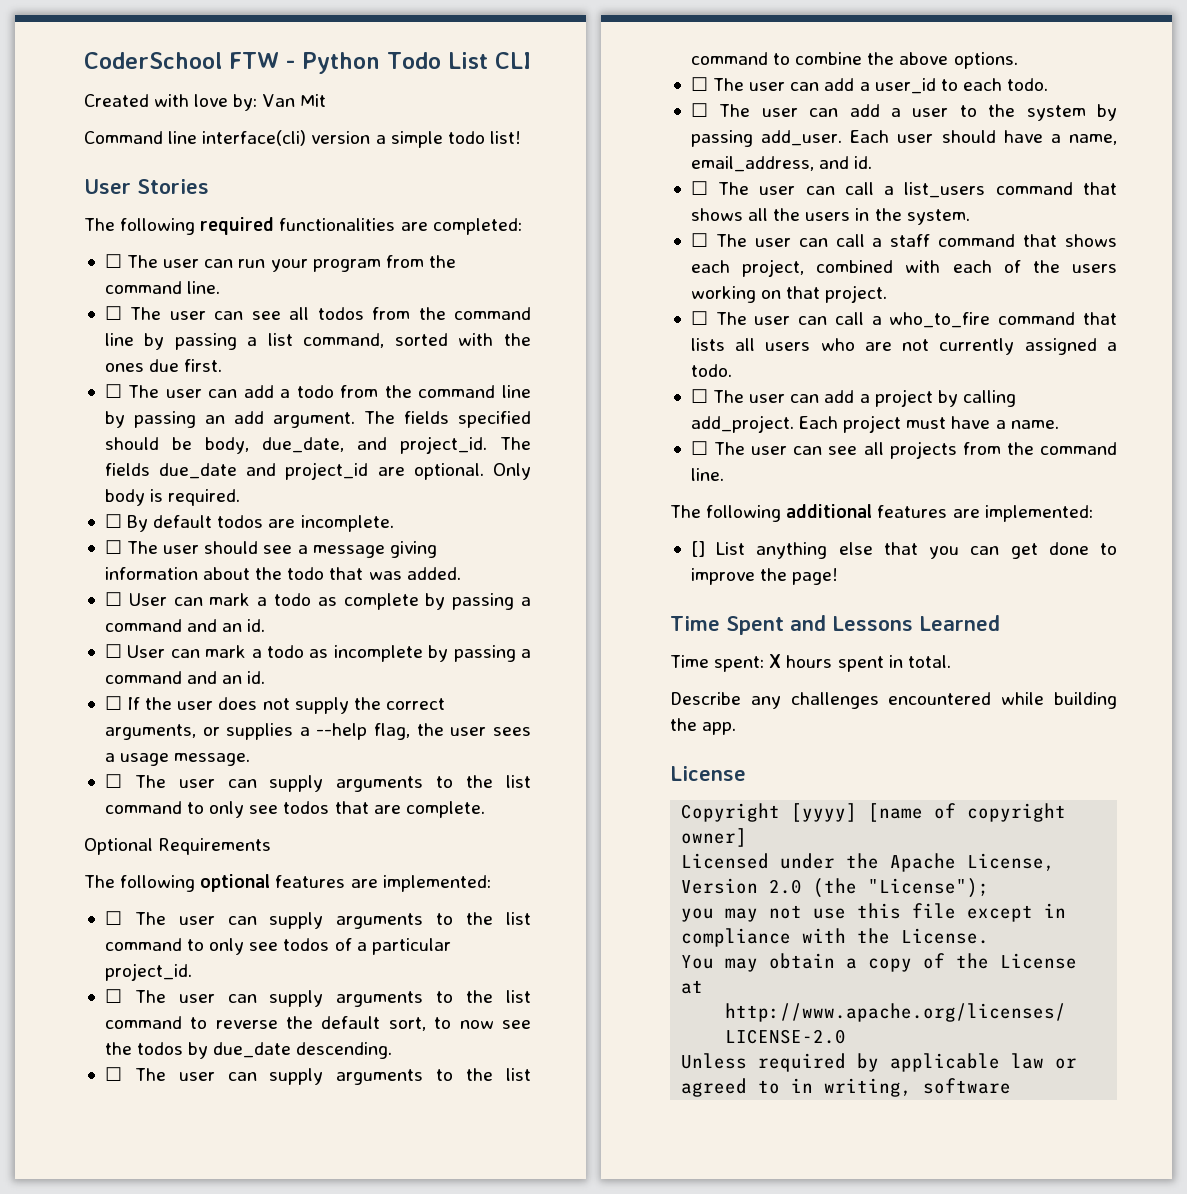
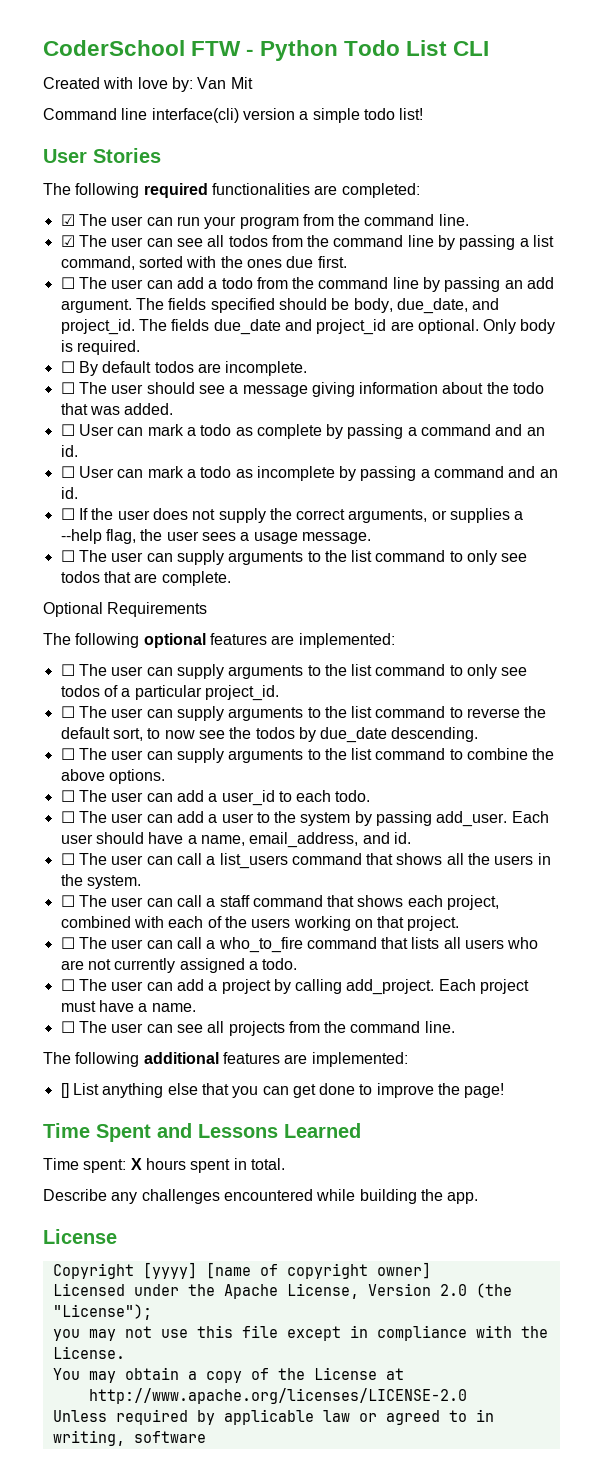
- ☐ The user can run your program from the command line.
+ ☑ The user can run your program from the command line.
- ☐ The user can see all todos from the command line by passing a list command, sorted with the ones due first.
+ ☑ The user can see all todos from the command line by passing a list command, sorted with the ones due first.

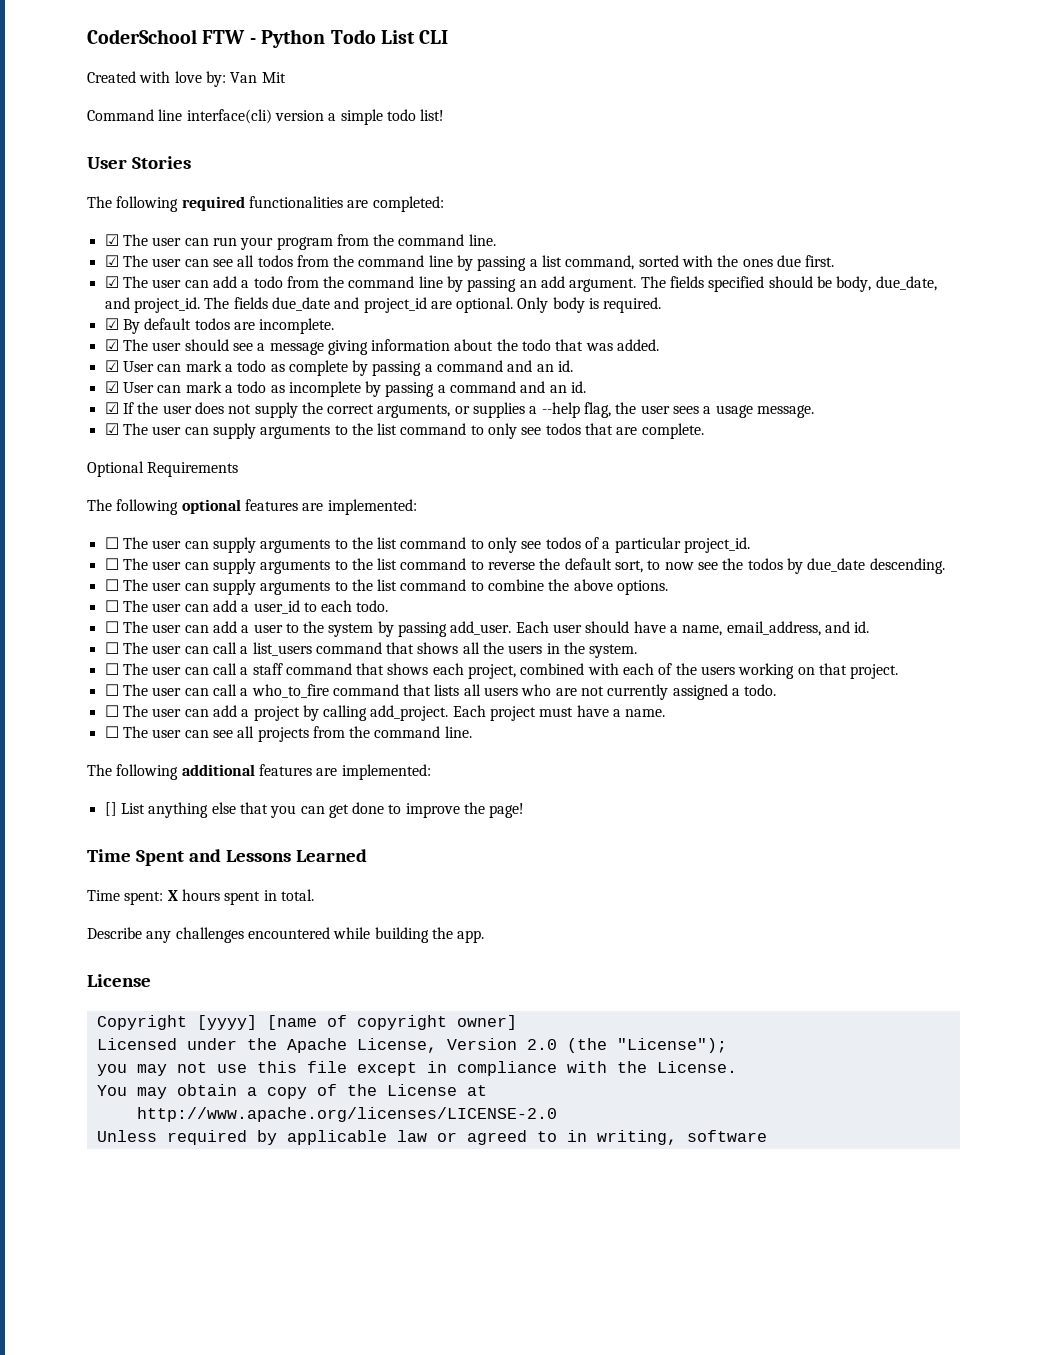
- ☐ The user can add a todo from the command line by passing an add argument.
+ ☑ The user can add a todo from the command line by passing an add argument.
- ☐ By default todos are incomplete.
+ ☑ By default todos are incomplete.
- ☐ The user should see a message giving information about the todo that was added.
+ ☑ The user should see a message giving information about the todo that was added.
- ☐ User can mark a todo as complete by passing a command and an id.
+ ☑ User can mark a todo as complete by passing a command and an id.
- ☐ User can mark a todo as incomplete by passing a command and an id.
+ ☑ User can mark a todo as incomplete by passing a command and an id.
- ☐ If the user does not supply the correct arguments, or supplies a --help flag, the user sees a usage message.
+ ☑ If the user does not supply the correct arguments, or supplies a --help flag, the user sees a usage message.
- ☐ The user can supply arguments to the list command to only see todos that are complete.
+ ☑ The user can supply arguments to the list command to only see todos that are complete.

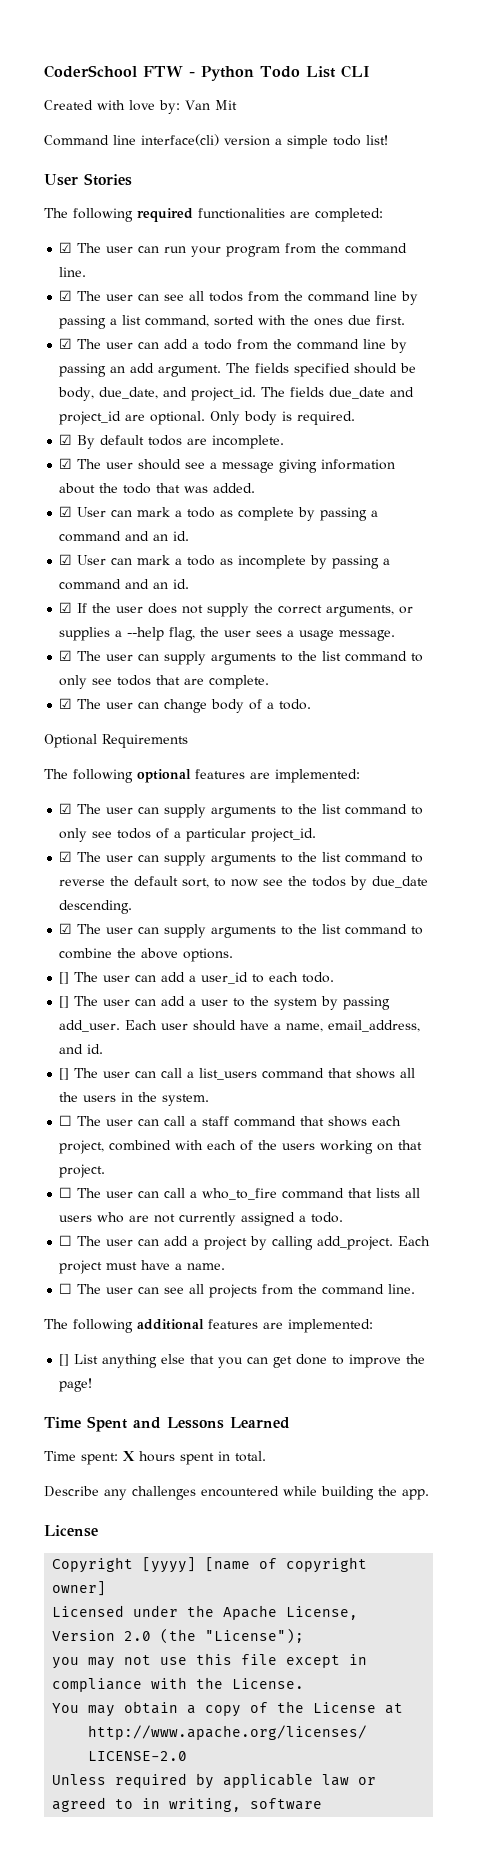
+ ☑ The user can change body of a todo.
- ☐ The user can supply arguments to the list command to only see todos of a particular project_id.
+ ☑ The user can supply arguments to the list command to only see todos of a particular project_id.
- ☐ The user can supply arguments to the list command to reverse the default sort, to now see the todos by due_date descending.
+ ☑ The user can supply arguments to the list command to reverse the default sort, to now see the todos by due_date descending.
- ☐ The user can supply arguments to the list command to combine the above options.
+ ☑ The user can supply arguments to the list command to combine the above options.
- ☐ The user can add a user_id to each todo.
+ [] The user can add a user_id to each todo.
- ☐ The user can add a user to the system by passing add_user.
+ [] The user can add a user to the system by passing add_user.
- ☐ The user can call a list_users command that shows all the users in the system.
+ [] The user can call a list_users command that shows all the users in the system.

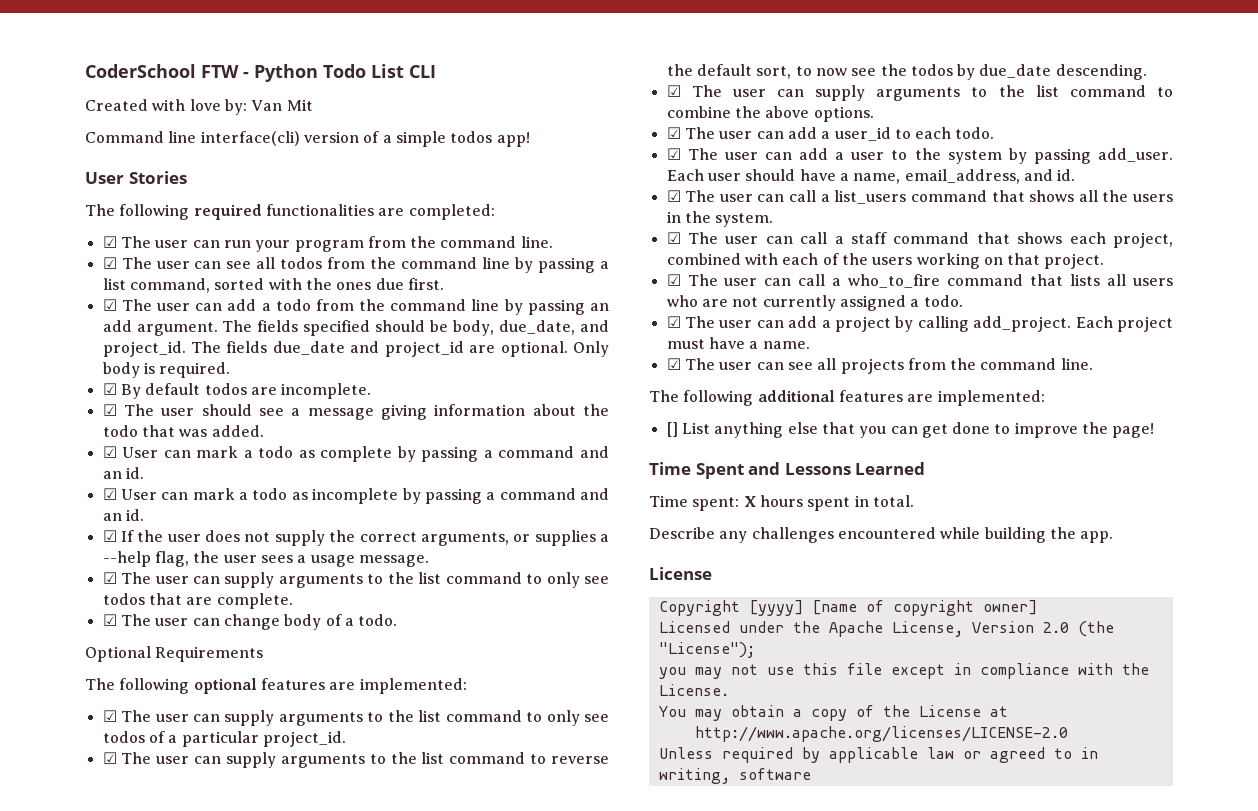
- Command line interface(cli) version a simple todo list!
+ Command line interface(cli) version of a simple todos app!
- [] The user can add a user_id to each todo.
+ ☑ The user can add a user_id to each todo.
- [] The user can add a user to the system by passing add_user.
+ ☑ The user can add a user to the system by passing add_user.
- [] The user can call a list_users command that shows all the users in the system.
+ ☑ The user can call a list_users command that shows all the users in the system.
- ☐ The user can call a staff command that shows each project, combined with each of the users working on that project.
+ ☑ The user can call a staff command that shows each project, combined with each of the users working on that project.
- ☐ The user can call a who_to_fire command that lists all users who are not currently assigned a todo.
+ ☑ The user can call a who_to_fire command that lists all users who are not currently assigned a todo.
- ☐ The user can add a project by calling add_project.
+ ☑ The user can add a project by calling add_project.
- ☐ The user can see all projects from the command line.
+ ☑ The user can see all projects from the command line.

